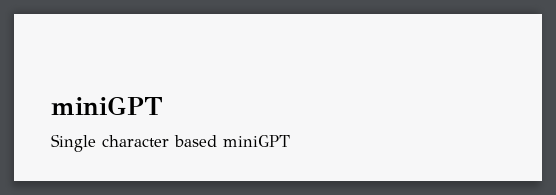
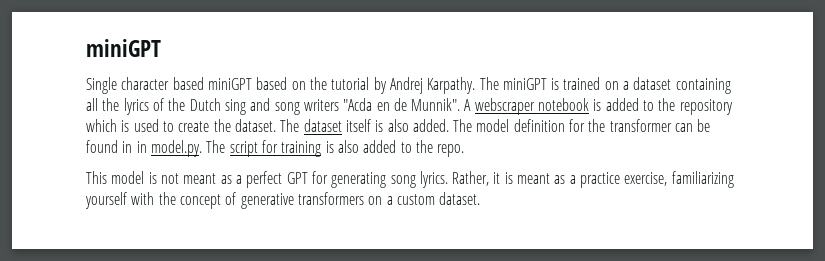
- Single character based miniGPT
+ Single character based miniGPT based on the tutorial by Andrej Karpathy. The miniGPT is trained on a dataset containing all the lyrics of the Dutch sing and song writers "Acda en de Munnik". A webscraper notebook is added to the repository which is used to create the dataset. The dataset itself is also added. The model definition for the transformer can be found in in model.py. The script for training is also added to the repo.
+ This model is not meant as a perfect GPT for generating song lyrics. Rather, it is meant as a practice exercise, familiarizing yourself with the concept of generative transformers on a custom dataset.

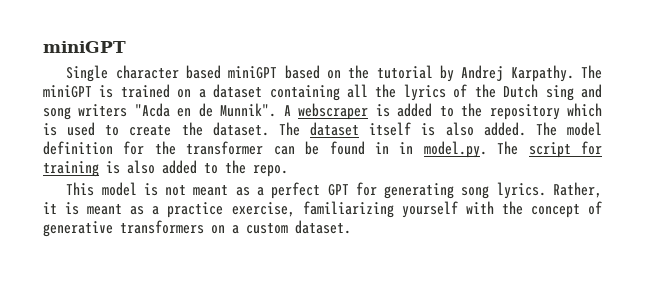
- A webscraper notebook is added to the repository which is used to create the dataset.
+ A webscraper is added to the repository which is used to create the dataset.

